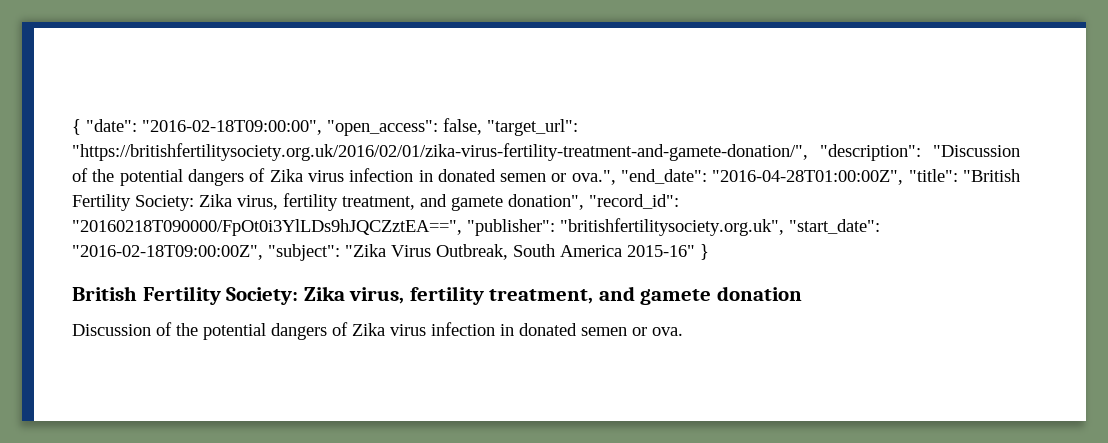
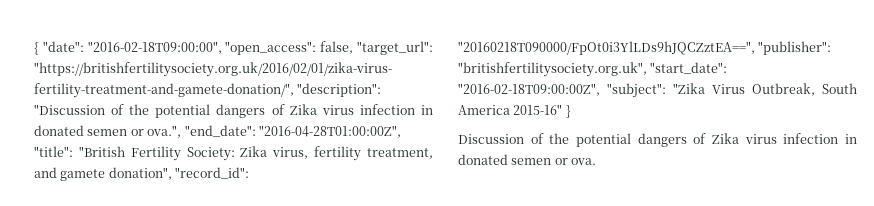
- British Fertility Society: Zika virus, fertility treatment, and gamete donation

